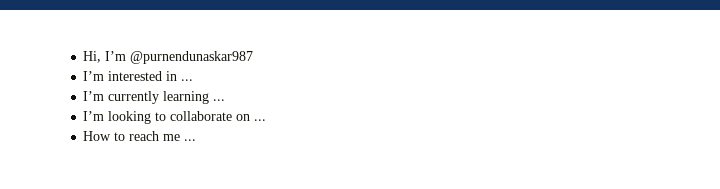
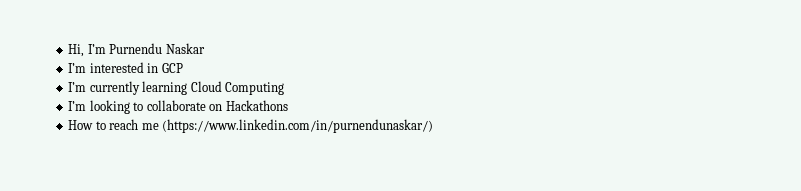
- Hi, I’m @purnendunaskar987
+ Hi, I’m Purnendu Naskar
- I’m interested in ...
+ I’m interested in GCP
- I’m currently learning ...
+ I’m currently learning Cloud Computing
- I’m looking to collaborate on ...
+ I’m looking to collaborate on Hackathons
- How to reach me ...
+ How to reach me (https://www.linkedin.com/in/purnendunaskar/)

